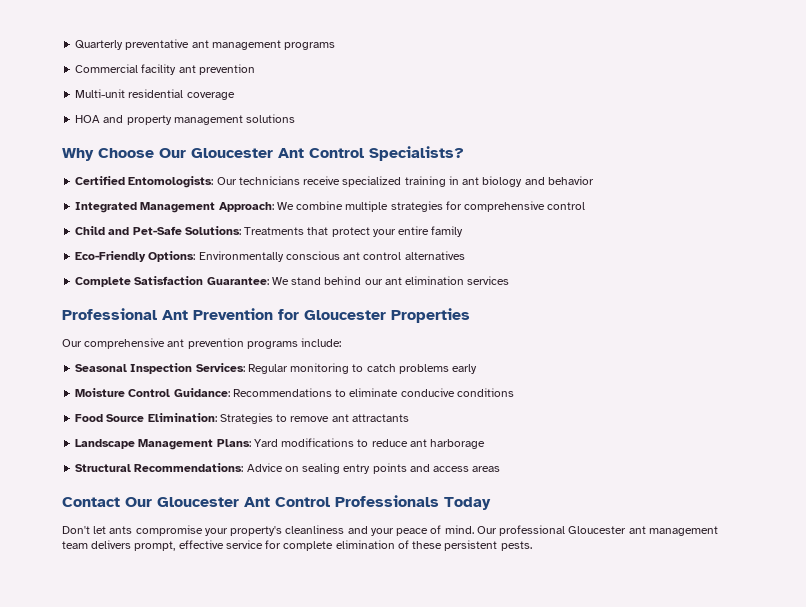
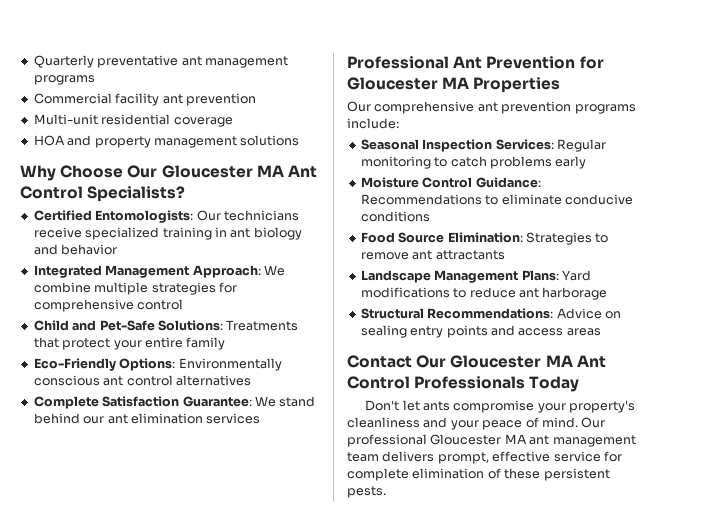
- Why Choose Our Gloucester Ant Control Specialists?
+ Why Choose Our Gloucester MA Ant Control Specialists?
- Professional Ant Prevention for Gloucester Properties
+ Professional Ant Prevention for Gloucester MA Properties
- Contact Our Gloucester Ant Control Professionals Today
+ Contact Our Gloucester MA Ant Control Professionals Today
- Our professional Gloucester ant management team delivers prompt, effective service for complete elimination of these persistent pests.
+ Our professional Gloucester MA ant management team delivers prompt, effective service for complete elimination of these persistent pests.

